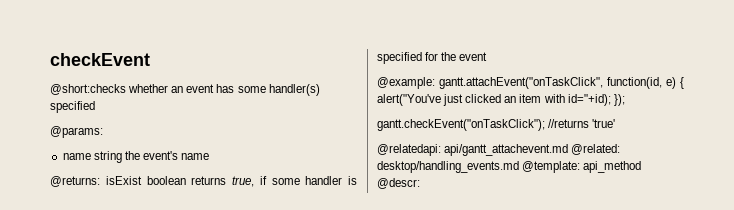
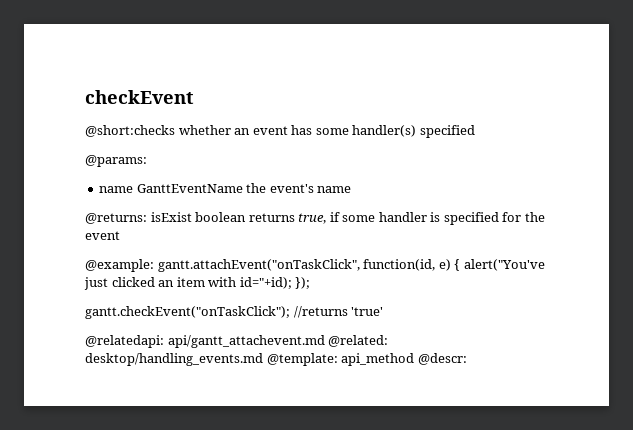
- name string the event's name
+ name GanttEventName the event's name

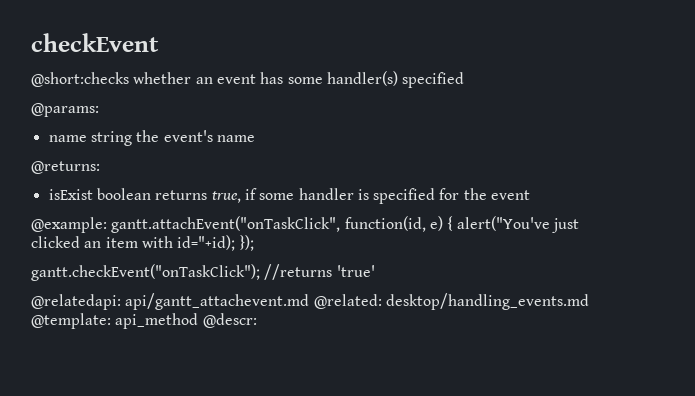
- name GanttEventName the event's name
+ name string the event's name
- @returns: isExist boolean returns true, if some handler is specified for the event
+ @returns:
+ isExist boolean returns true, if some handler is specified for the event

